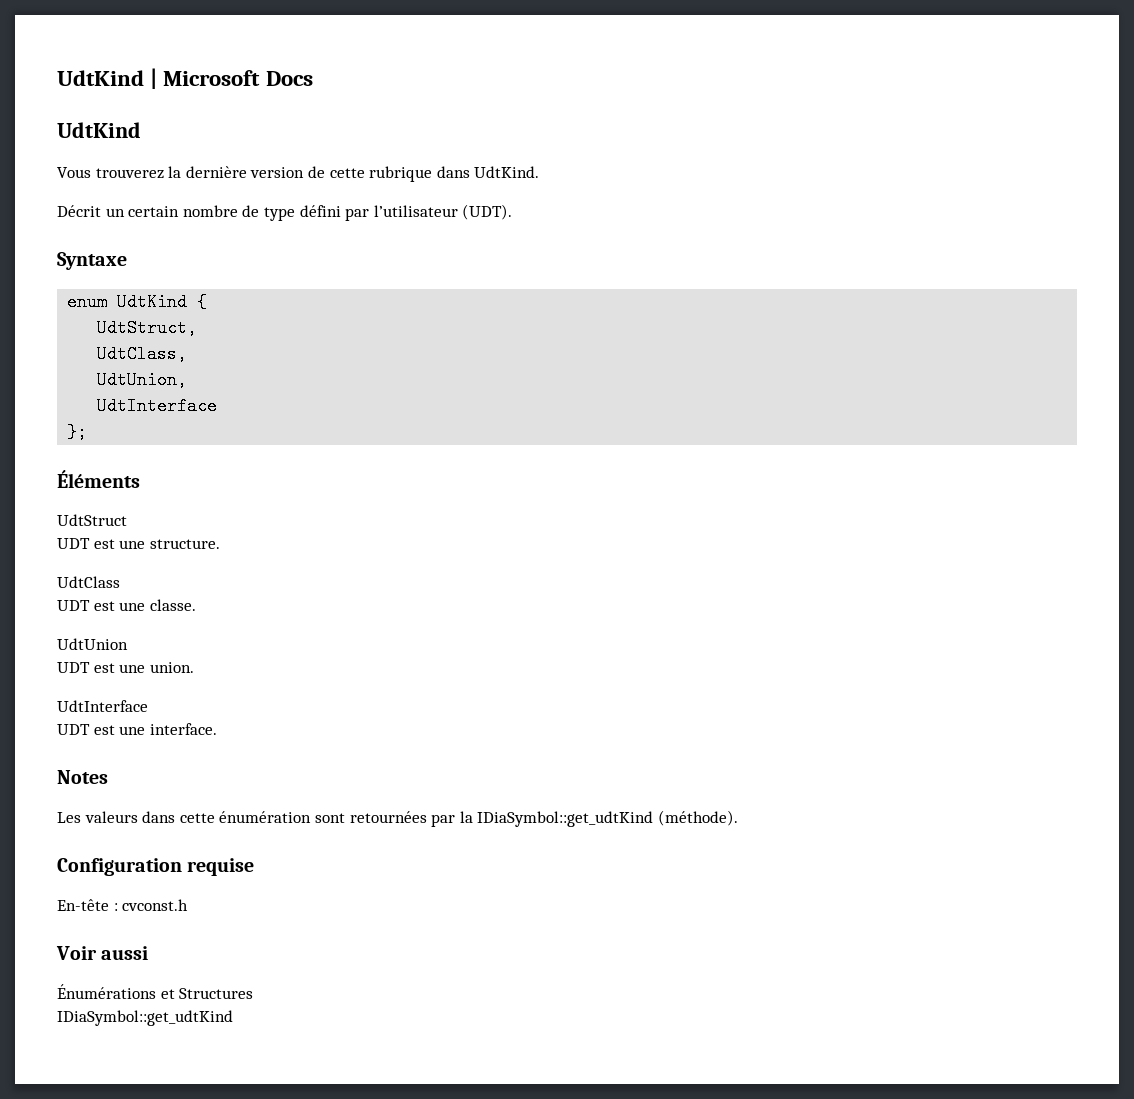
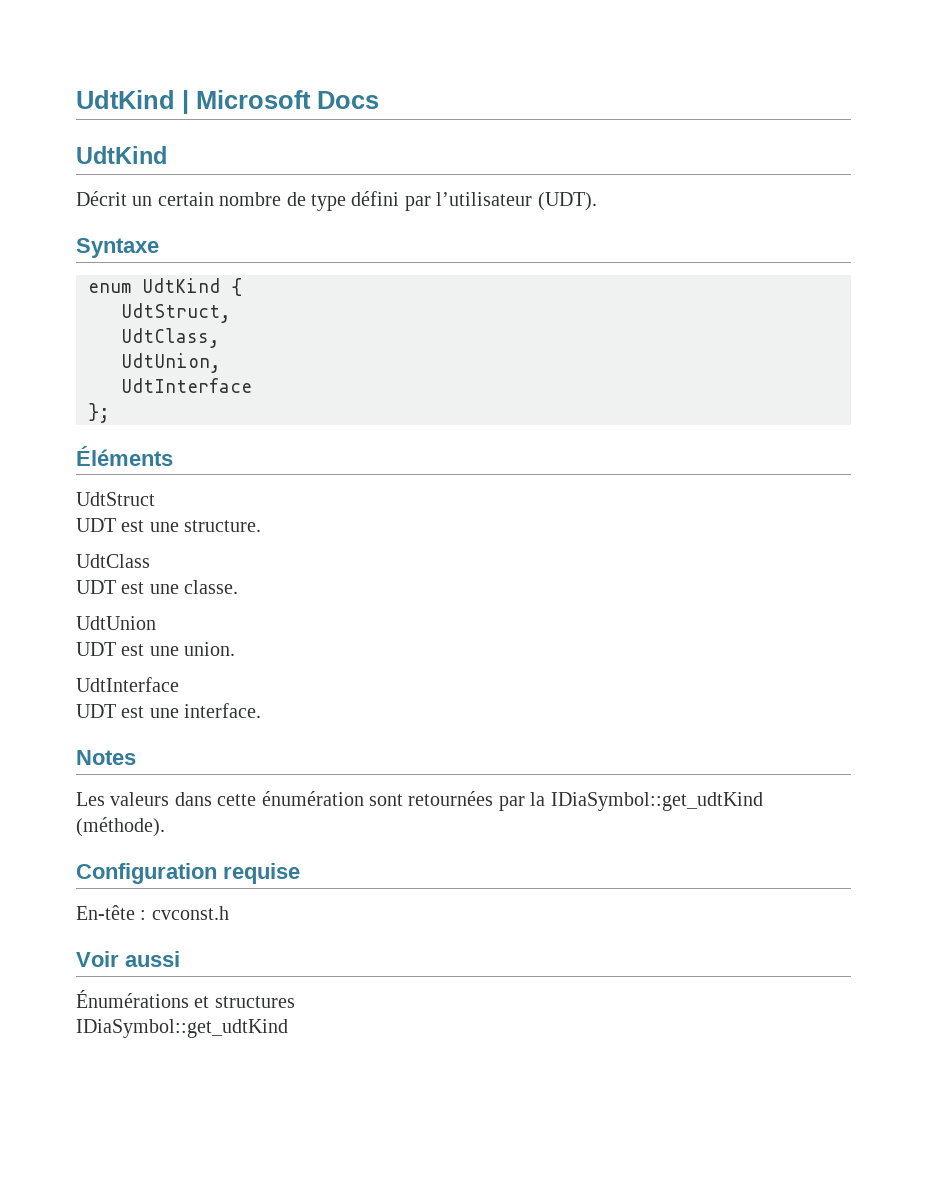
- Vous trouverez la dernière version de cette rubrique dans UdtKind.
- Énumérations et Structures
+ Énumérations et structures

